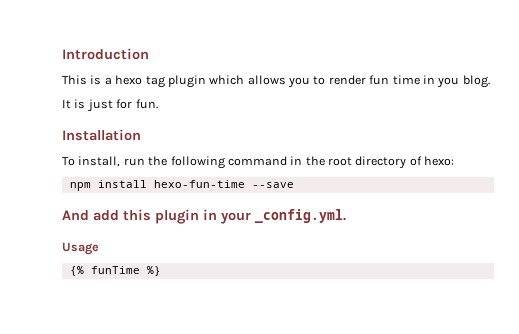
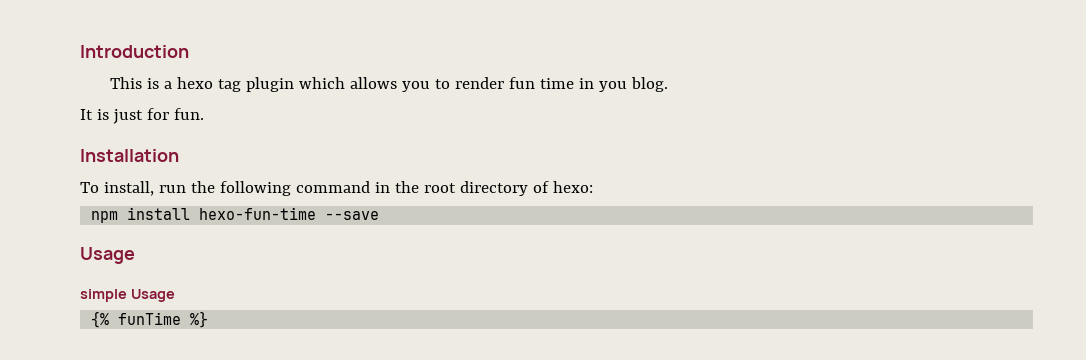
  npm install hexo-fun-time --save
- And add this plugin in your _config.yml.
  Usage
+ simple Usage

